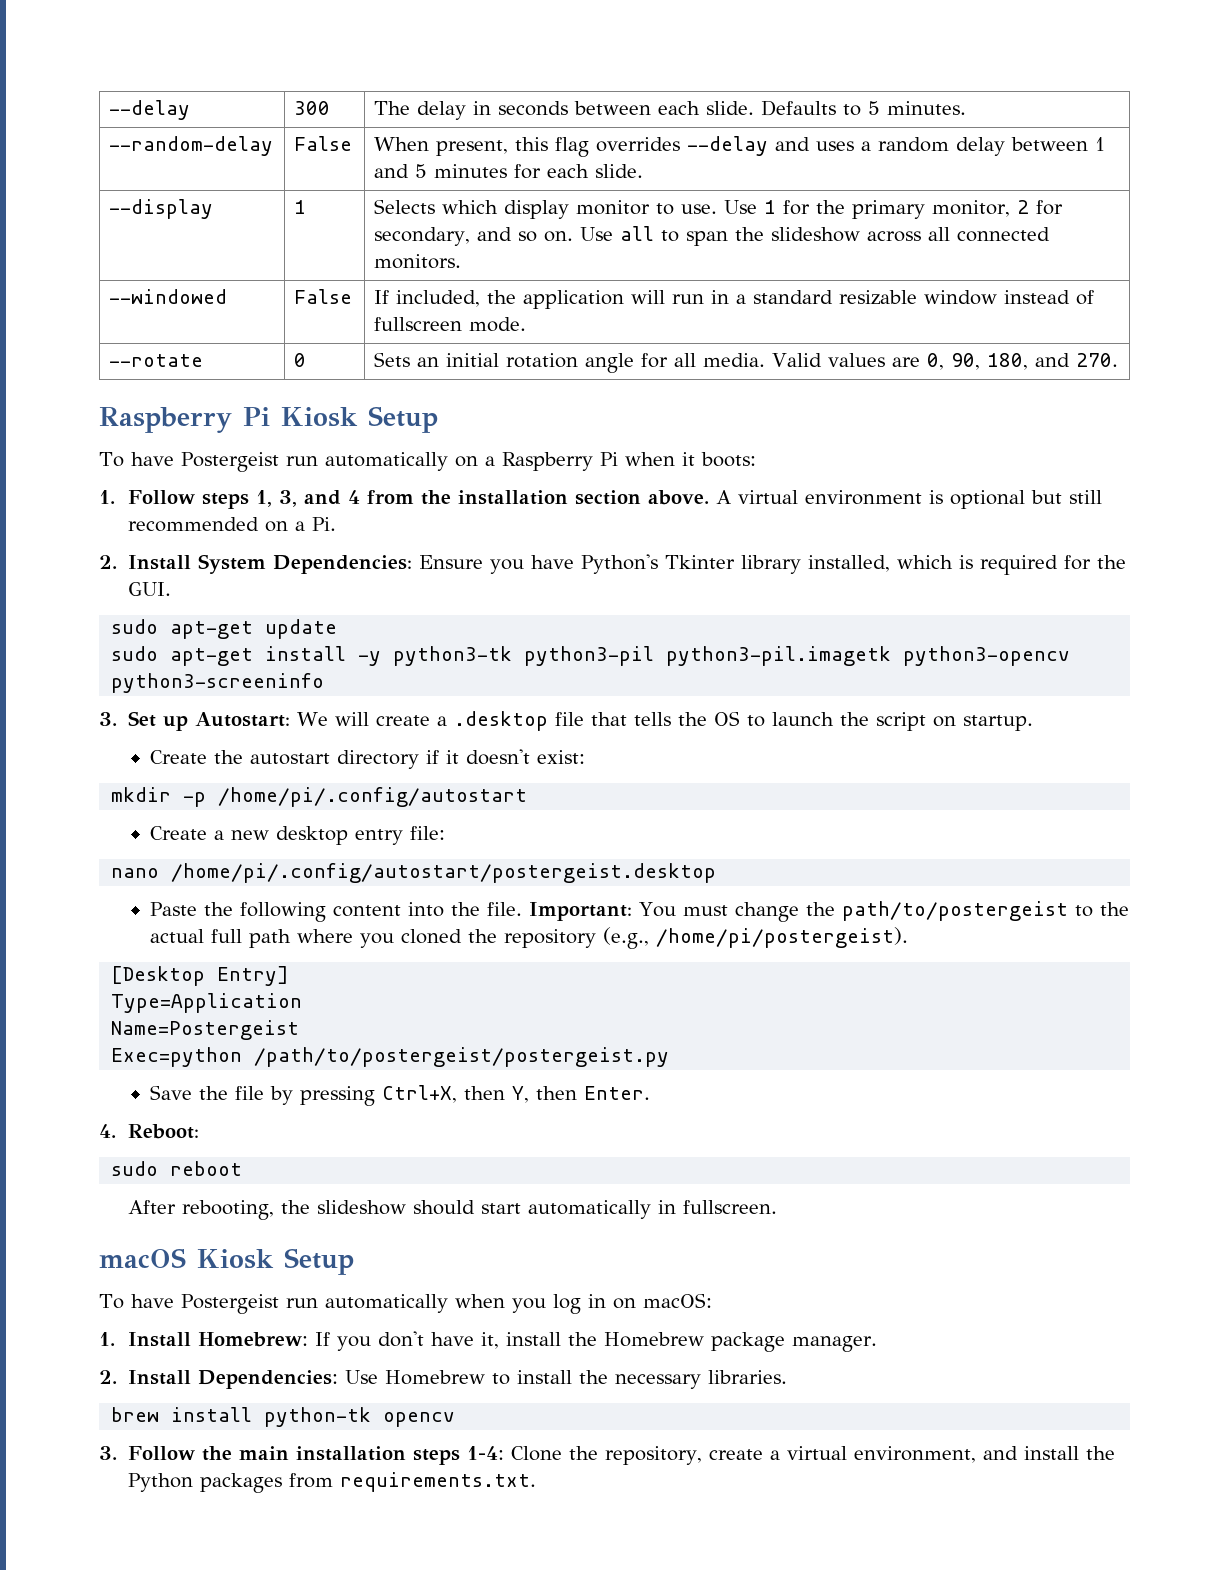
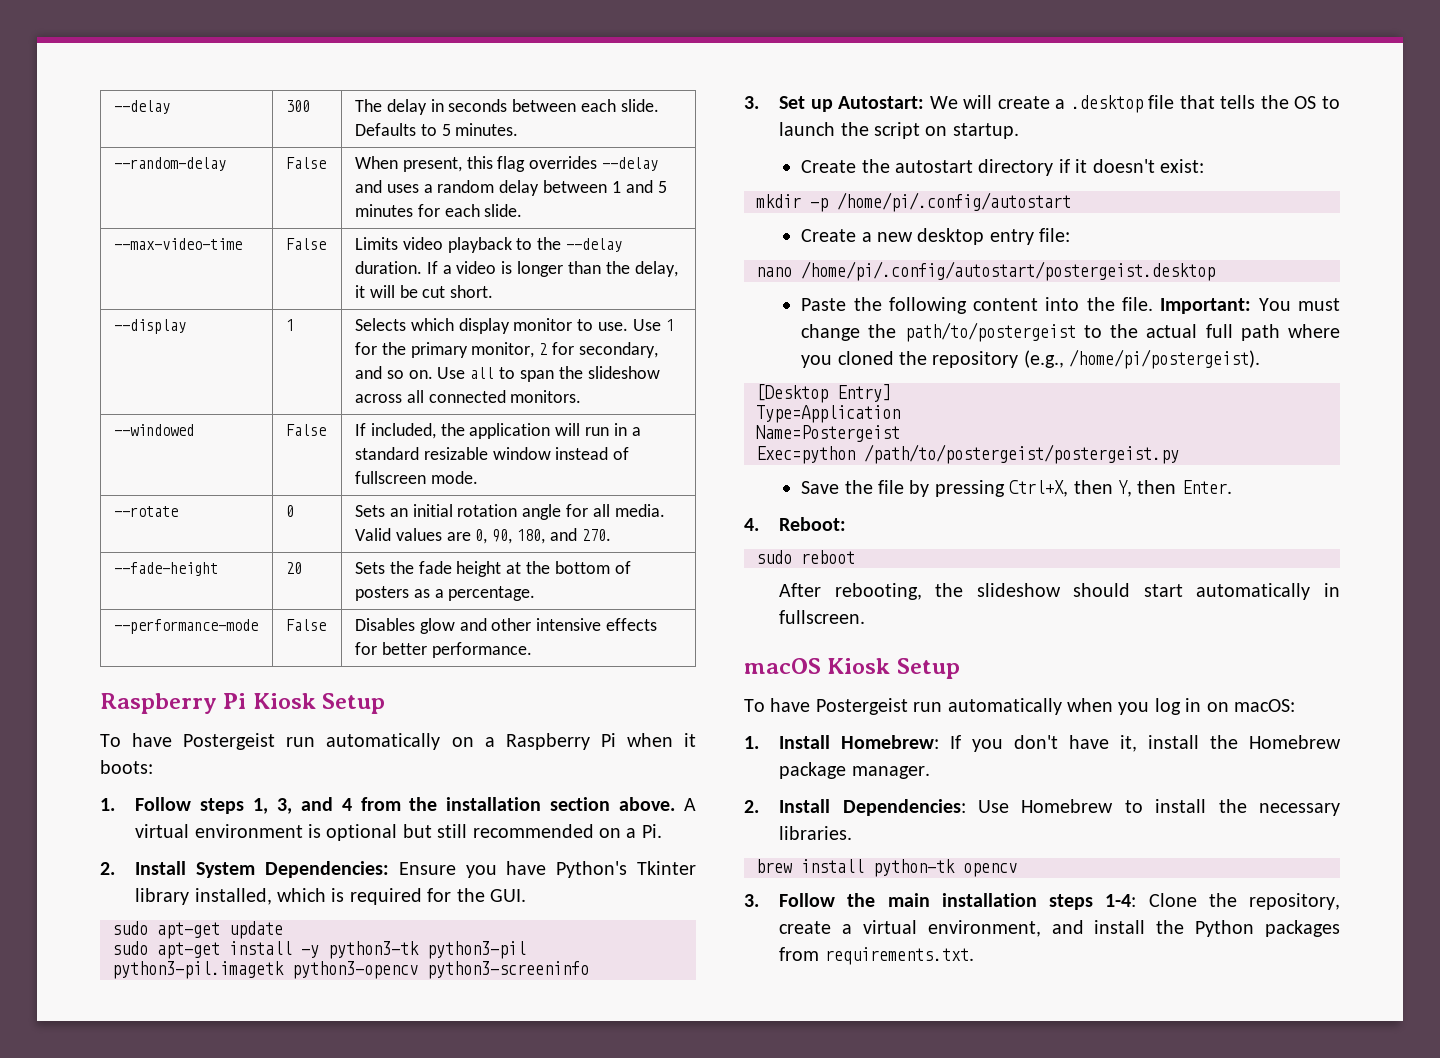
+ --max-video-time | False | Limits video playback to the --delay duration. If a video is longer than the delay, it will be cut short.
+ --fade-height | 20 | Sets the fade height at the bottom of posters as a percentage.
+ --performance-mode | False | Disables glow and other intensive effects for better performance.

